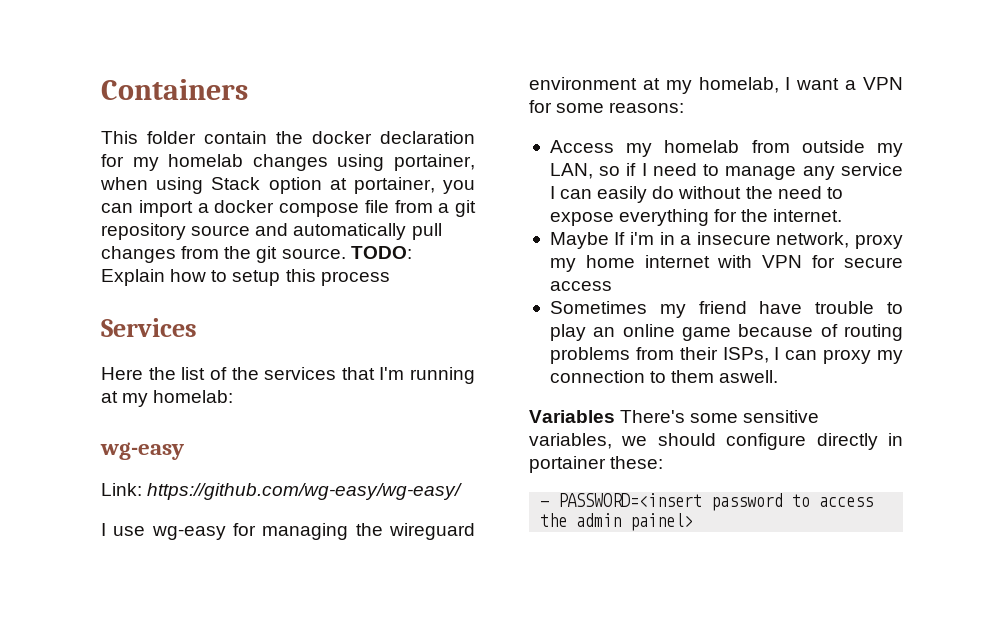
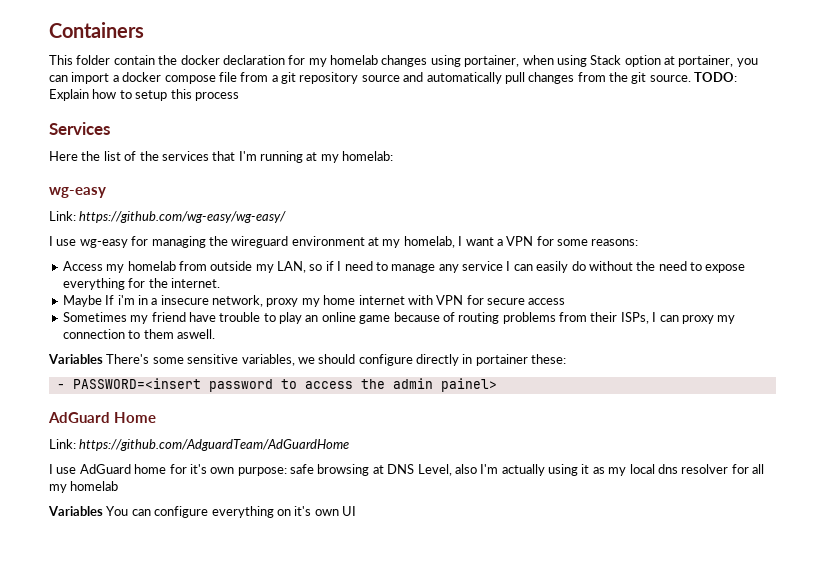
+ AdGuard Home
+ Link: https://github.com/AdguardTeam/AdGuardHome
+ I use AdGuard home for it's own purpose: safe browsing at DNS Level, also I'm actually using it as my local dns resolver for all my homelab
+ Variables You can configure everything on it's own UI

